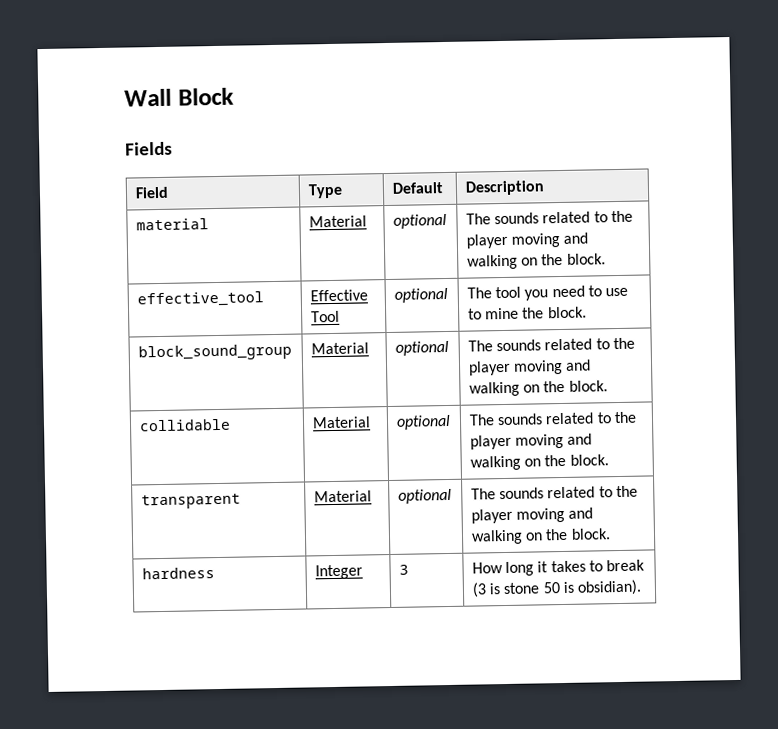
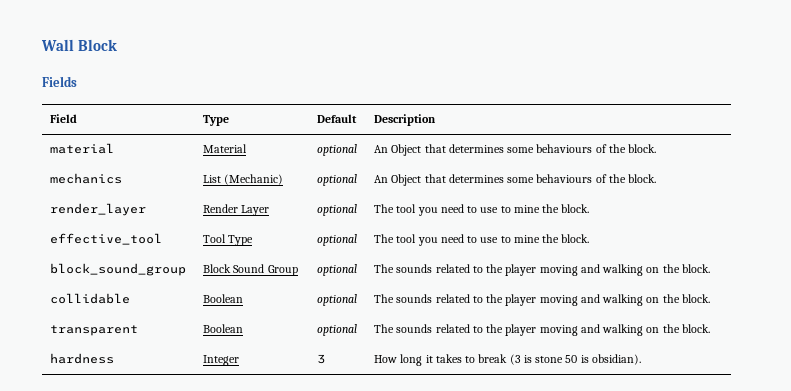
- material | Material | optional | The sounds related to the player moving and walking on the block.
+ material | Material | optional | An Object that determines some behaviours of the block.
+ mechanics | List (Mechanic) | optional | An Object that determines some behaviours of the block.
+ render_layer | Render Layer | optional | The tool you need to use to mine the block.
- effective_tool | Effective Tool | optional | The tool you need to use to mine the block.
+ effective_tool | Tool Type | optional | The tool you need to use to mine the block.
- block_sound_group | Material | optional | The sounds related to the player moving and walking on the block.
+ block_sound_group | Block Sound Group | optional | The sounds related to the player moving and walking on the block.
- collidable | Material | optional | The sounds related to the player moving and walking on the block.
+ collidable | Boolean | optional | The sounds related to the player moving and walking on the block.
- transparent | Material | optional | The sounds related to the player moving and walking on the block.
+ transparent | Boolean | optional | The sounds related to the player moving and walking on the block.

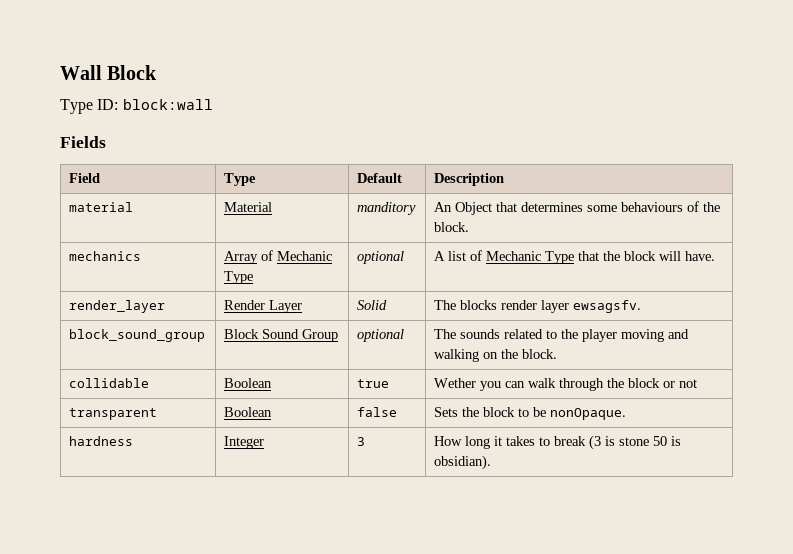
+ Type ID: block:wall
- material | Material | optional | An Object that determines some behaviours of the block.
+ material | Material | manditory | An Object that determines some behaviours of the block.
- mechanics | List (Mechanic) | optional | An Object that determines some behaviours of the block.
+ mechanics | Array of Mechanic Type | optional | A list of Mechanic Type that the block will have.
- render_layer | Render Layer | optional | The tool you need to use to mine the block.
- effective_tool | Tool Type | optional | The tool you need to use to mine the block.
+ render_layer | Render Layer | Solid | The blocks render layer ewsagsfv.
- collidable | Boolean | optional | The sounds related to the player moving and walking on the block.
- transparent | Boolean | optional | The sounds related to the player moving and walking on the block.
+ collidable | Boolean | true | Wether you can walk through the block or not
+ transparent | Boolean | false | Sets the block to be nonOpaque.

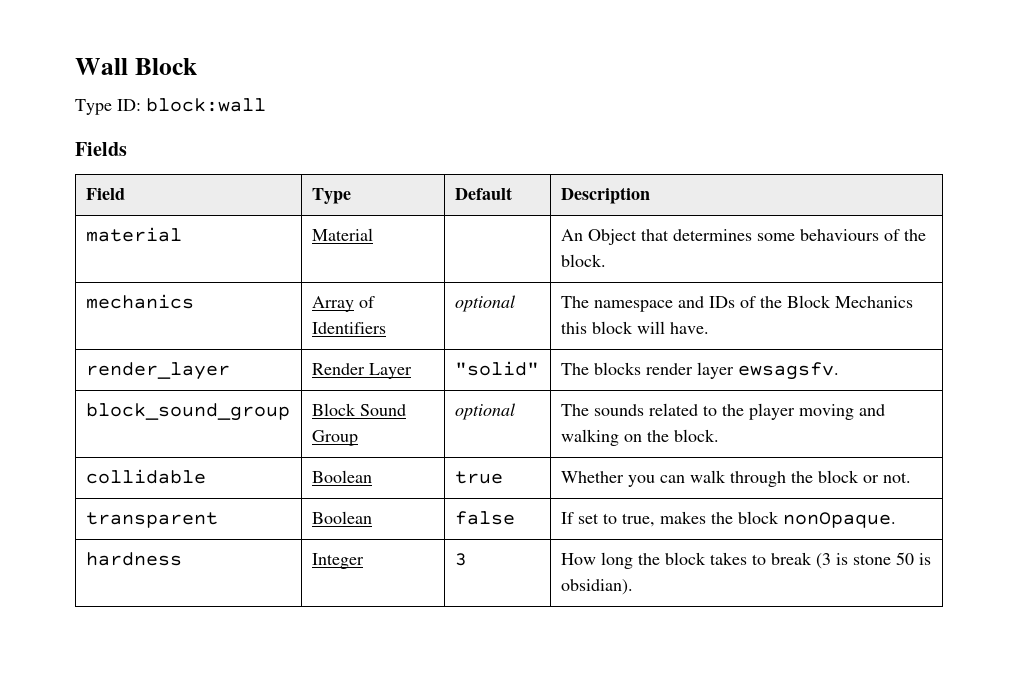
- material | Material | manditory | An Object that determines some behaviours of the block.
+ material | Material | | An Object that determines some behaviours of the block.
- mechanics | Array of Mechanic Type | optional | A list of Mechanic Type that the block will have.
+ mechanics | Array of Identifiers | optional | The namespace and IDs of the Block Mechanics this block will have.
- render_layer | Render Layer | Solid | The blocks render layer ewsagsfv.
+ render_layer | Render Layer | "solid" | The blocks render layer ewsagsfv.
- collidable | Boolean | true | Wether you can walk through the block or not
+ collidable | Boolean | true | Whether you can walk through the block or not.
- transparent | Boolean | false | Sets the block to be nonOpaque.
+ transparent | Boolean | false | If set to true, makes the block nonOpaque.
- hardness | Integer | 3 | How long it takes to break (3 is stone 50 is obsidian).
+ hardness | Integer | 3 | How long the block takes to break (3 is stone 50 is obsidian).

